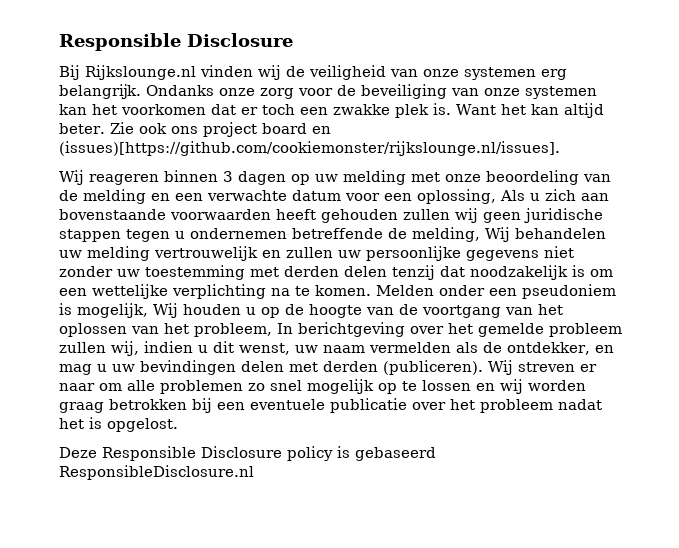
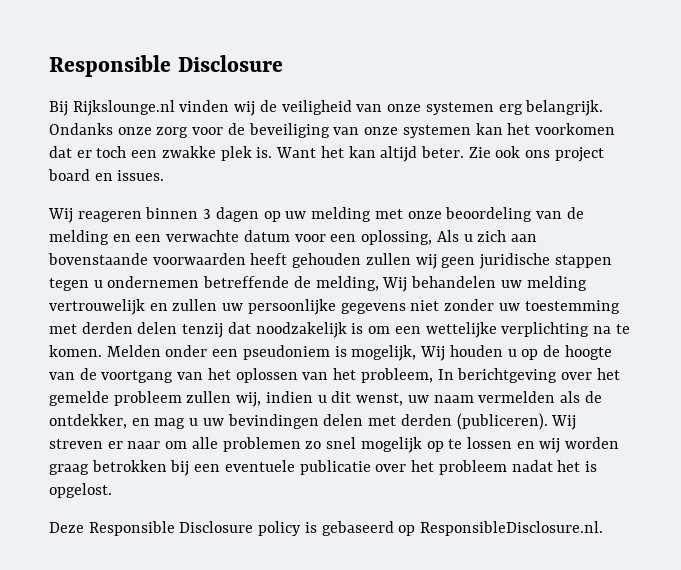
- Zie ook ons project board en (issues)[https://github.com/cookiemonster/rijkslounge.nl/issues].
+ Zie ook ons project board en issues.
- Deze Responsible Disclosure policy is gebaseerd ResponsibleDisclosure.nl
+ Deze Responsible Disclosure policy is gebaseerd op ResponsibleDisclosure.nl.

